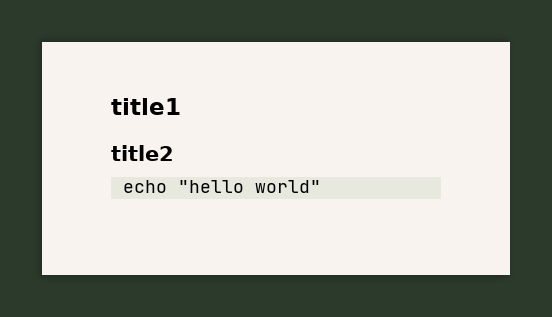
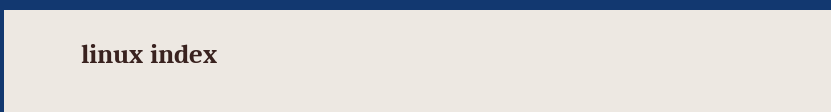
- title1
- title2
- echo "hello world"
+ linux index

